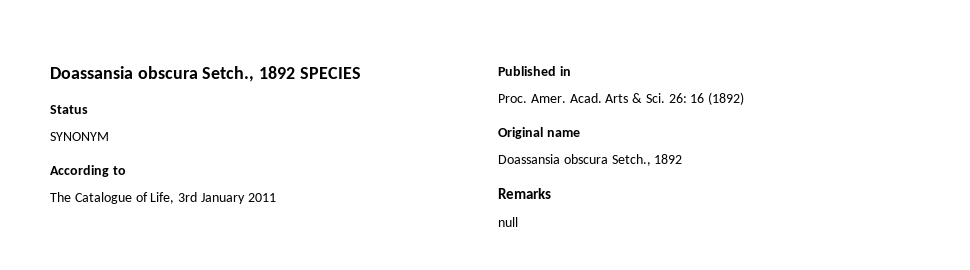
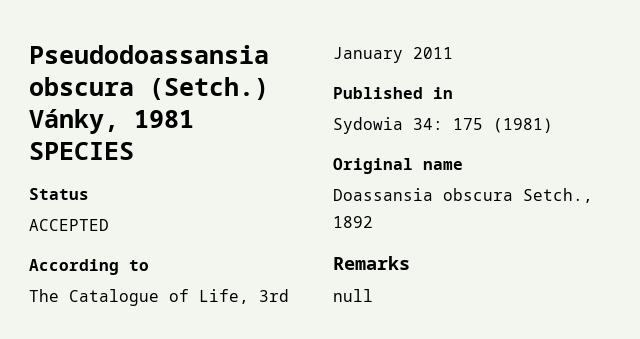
- Doassansia obscura Setch., 1892 SPECIES
+ Pseudodoassansia obscura (Setch.) Vánky, 1981 SPECIES
- SYNONYM
+ ACCEPTED
- Proc. Amer. Acad. Arts & Sci. 26: 16 (1892)
+ Sydowia 34: 175 (1981)

